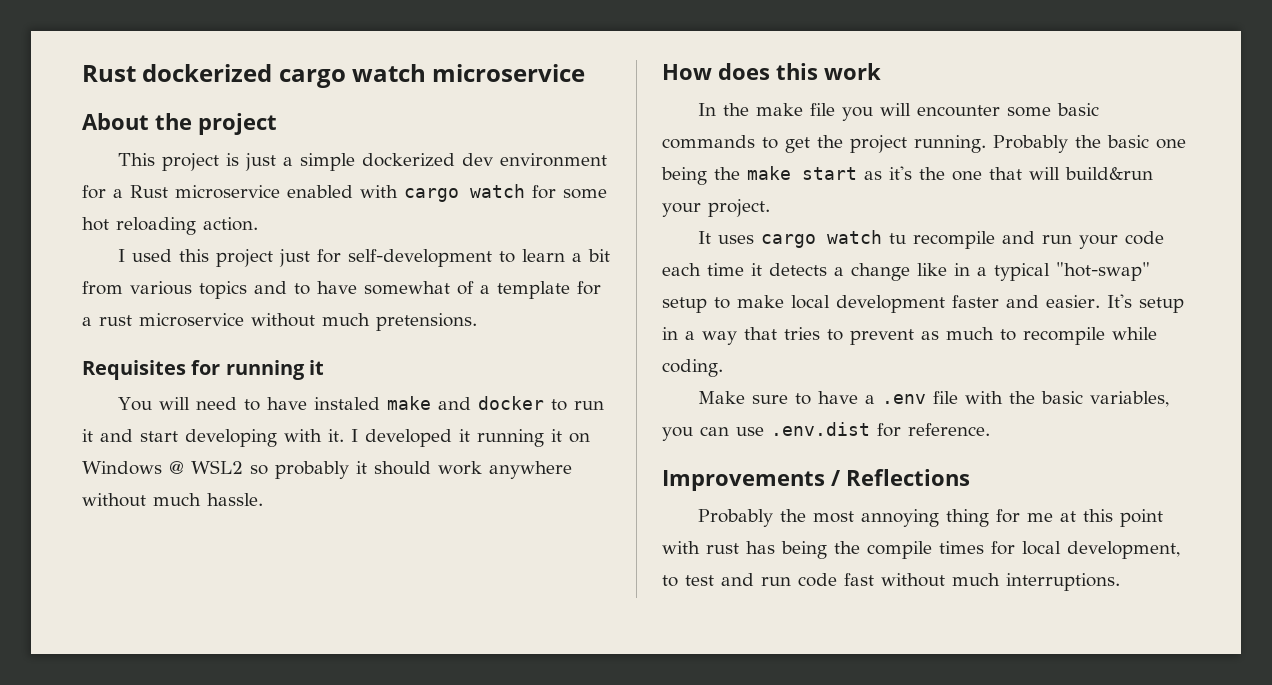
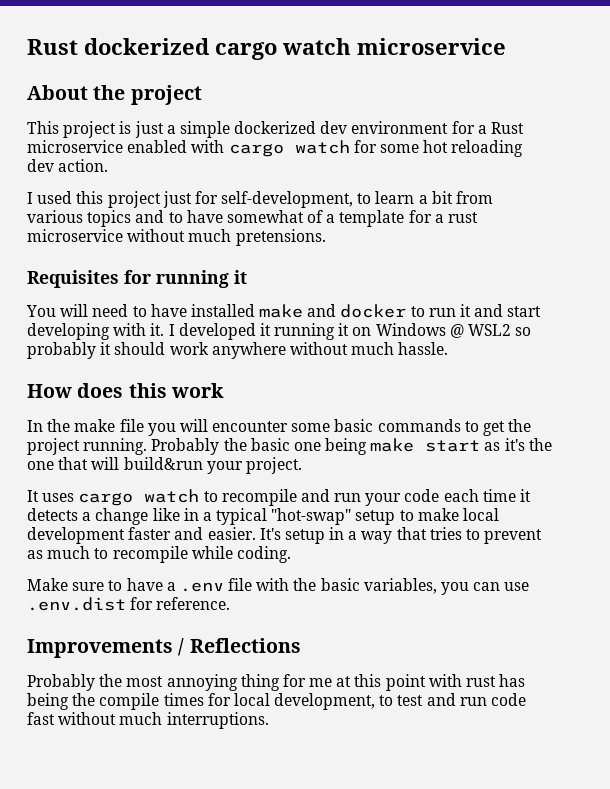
- This project is just a simple dockerized dev environment for a Rust microservice enabled with cargo watch for some hot reloading action.
+ This project is just a simple dockerized dev environment for a Rust microservice enabled with cargo watch for some hot reloading dev action.
- I used this project just for self-development to learn a bit from various topics and to have somewhat of a template for a rust microservice without much pretensions.
+ I used this project just for self-development, to learn a bit from various topics and to have somewhat of a template for a rust microservice without much pretensions.
- You will need to have instaled make and docker to run it and start developing with it.
+ You will need to have installed make and docker to run it and start developing with it.
- Probably the basic one being the make start as it's the one that will build&run your project.
+ Probably the basic one being make start as it's the one that will build&run your project.
- It uses cargo watch tu recompile and run your code each time it detects a change like in a typical "hot-swap" setup to make local development faster and easier.
+ It uses cargo watch to recompile and run your code each time it detects a change like in a typical "hot-swap" setup to make local development faster and easier.

